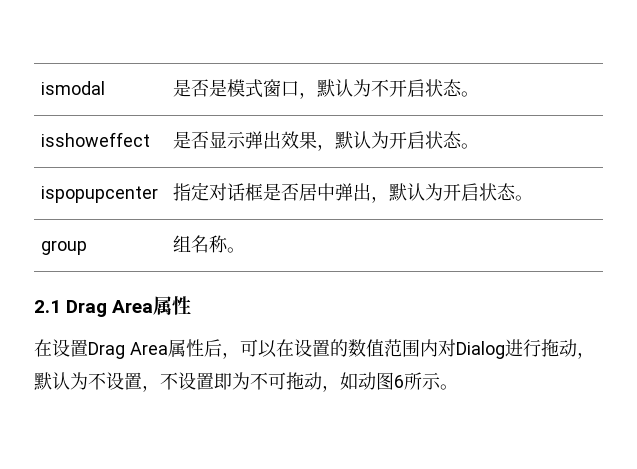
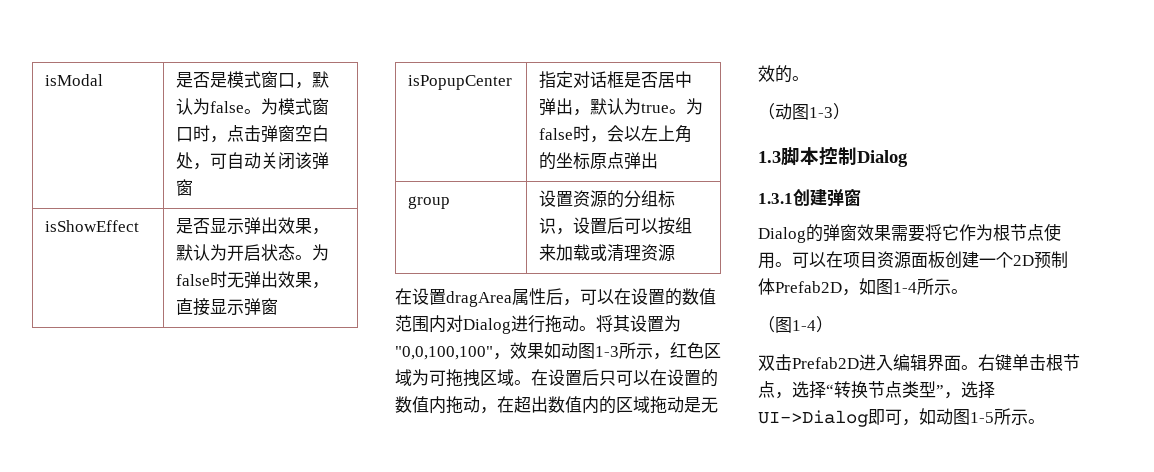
- ismodal | 是否是模式窗口，默认为不开启状态。
- isshoweffect | 是否显示弹出效果，默认为开启状态。
- ispopupcenter | 指定对话框是否居中弹出，默认为开启状态。
- group | 组名称。
- 2.1 Drag Area属性
- 在设置Drag Area属性后，可以在设置的数值范围内对Dialog进行拖动，默认为不设置，不设置即为不可拖动，如动图6所示。
+ isModal | 是否是模式窗口，默认为false。为模式窗口时，点击弹窗空白处，可自动关闭该弹窗
+ isShowEffect | 是否显示弹出效果，默认为开启状态。为false时无弹出效果，直接显示弹窗
+ isPopupCenter | 指定对话框是否居中弹出，默认为true。为false时，会以左上角的坐标原点弹出
+ group | 设置资源的分组标识，设置后可以按组来加载或清理资源
+ 在设置dragArea属性后，可以在设置的数值范围内对Dialog进行拖动。将其设置为"0,0,100,100"，效果如动图1-3所示，红色区域为可拖拽区域。在设置后只可以在设置的数值内拖动，在超出数值内的区域拖动是无效的。
+ （动图1-3）
+ 1.3脚本控制Dialog
+ 1.3.1创建弹窗
+ Dialog的弹窗效果需要将它作为根节点使用。可以在项目资源面板创建一个2D预制体Prefab2D，如图1-4所示。
+ （图1-4）
+ 双击Prefab2D进入编辑界面。右键单击根节点，选择“转换节点类型”，选择UI->Dialog即可，如动图1-5所示。

